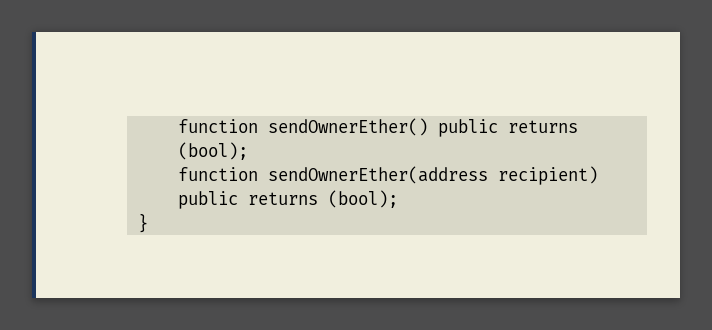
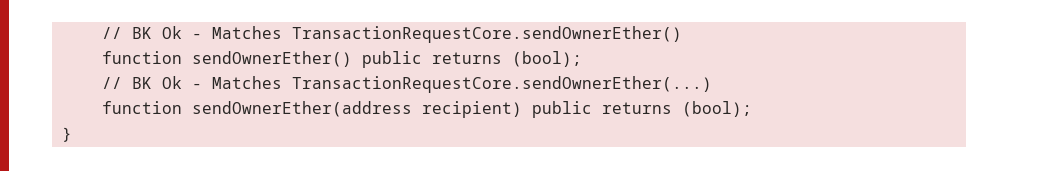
+ // BK Ok - Matches TransactionRequestCore.sendOwnerEther()
+ // BK Ok - Matches TransactionRequestCore.sendOwnerEther(...)

